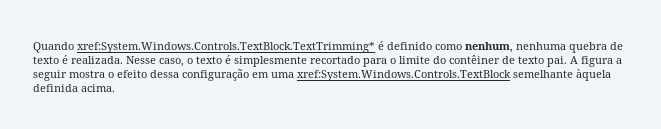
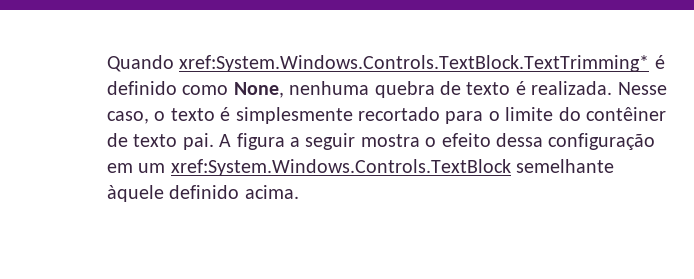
- Quando xref:System.Windows.Controls.TextBlock.TextTrimming* é definido como nenhum, nenhuma quebra de texto é realizada.
+ Quando xref:System.Windows.Controls.TextBlock.TextTrimming* é definido como None, nenhuma quebra de texto é realizada.
- A figura a seguir mostra o efeito dessa configuração em uma xref:System.Windows.Controls.TextBlock semelhante àquela definida acima.
+ A figura a seguir mostra o efeito dessa configuração em um xref:System.Windows.Controls.TextBlock semelhante àquele definido acima.

